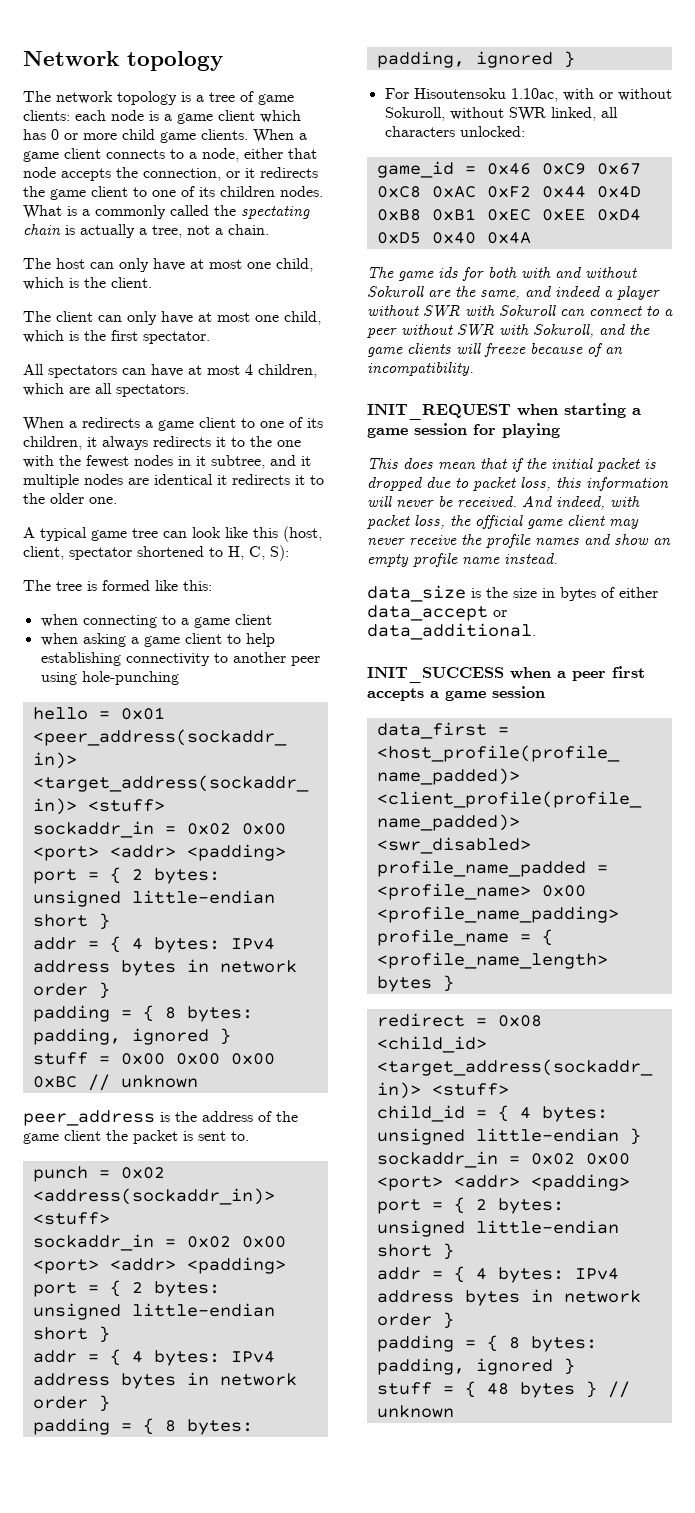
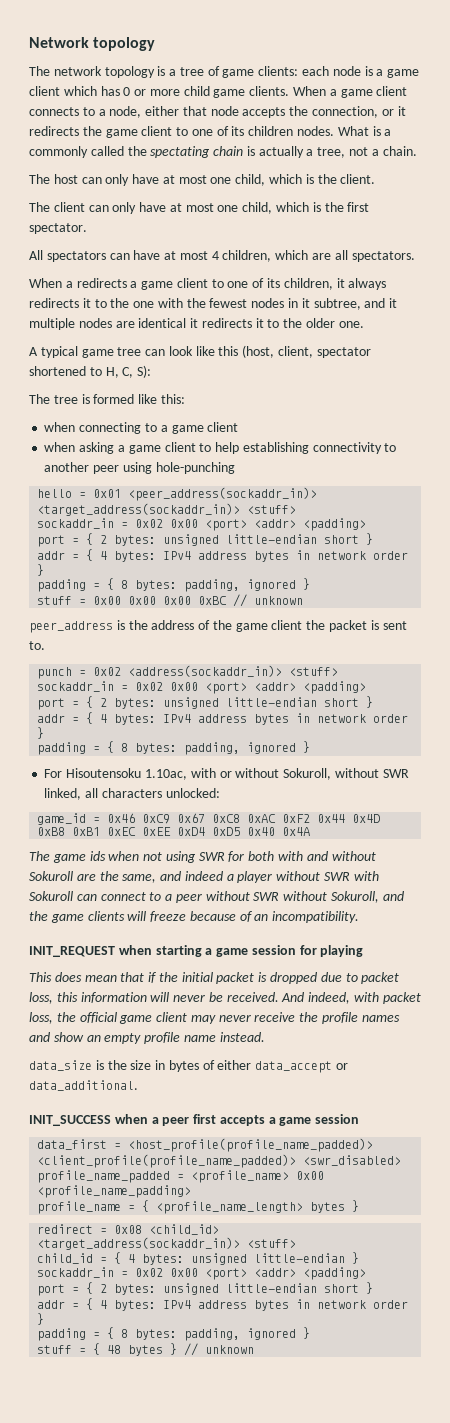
- The game ids for both with and without Sokuroll are the same, and indeed a player without SWR with Sokuroll can connect to a peer without SWR with Sokuroll, and the game clients will freeze because of an incompatibility.
+ The game ids when not using SWR for both with and without Sokuroll are the same, and indeed a player without SWR with Sokuroll can connect to a peer without SWR without Sokuroll, and the game clients will freeze because of an incompatibility.

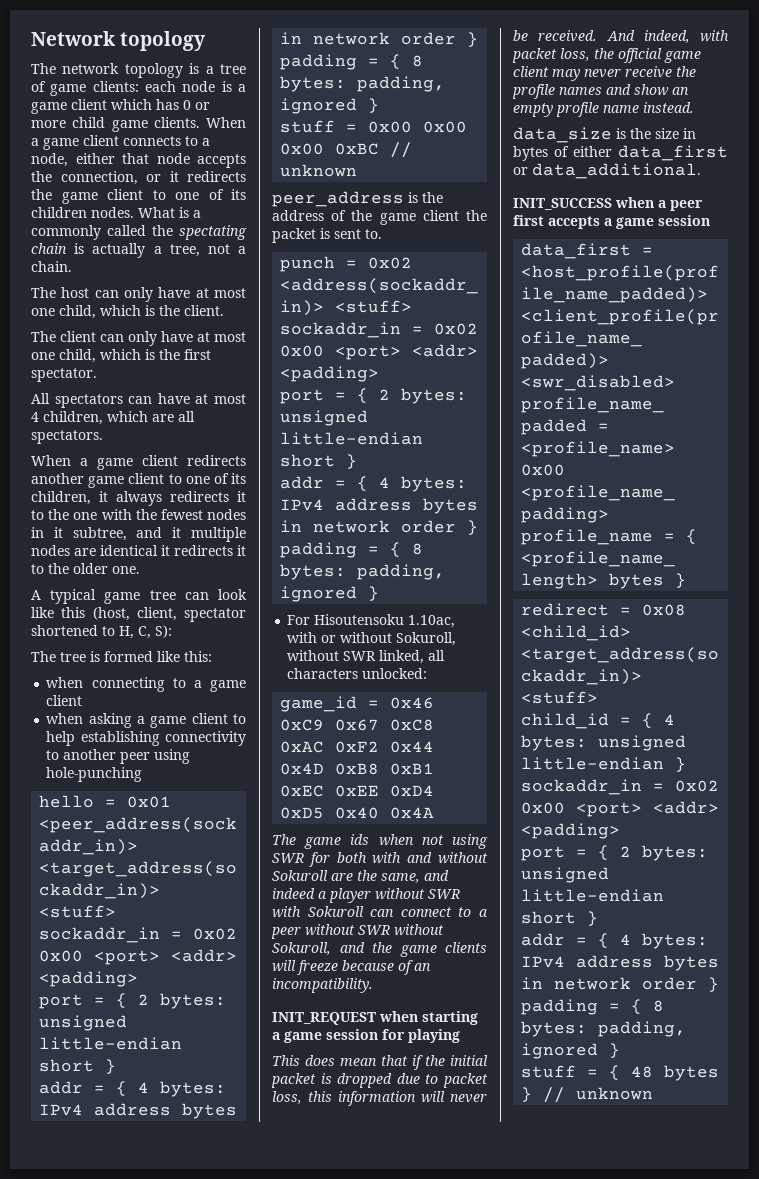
- When a redirects a game client to one of its children, it always redirects it to the one with the fewest nodes in it subtree, and it multiple nodes are identical it redirects it to the older one.
+ When a game client redirects another game client to one of its children, it always redirects it to the one with the fewest nodes in it subtree, and it multiple nodes are identical it redirects it to the older one.
- data_size is the size in bytes of either data_accept or data_additional.
+ data_size is the size in bytes of either data_first or data_additional.

